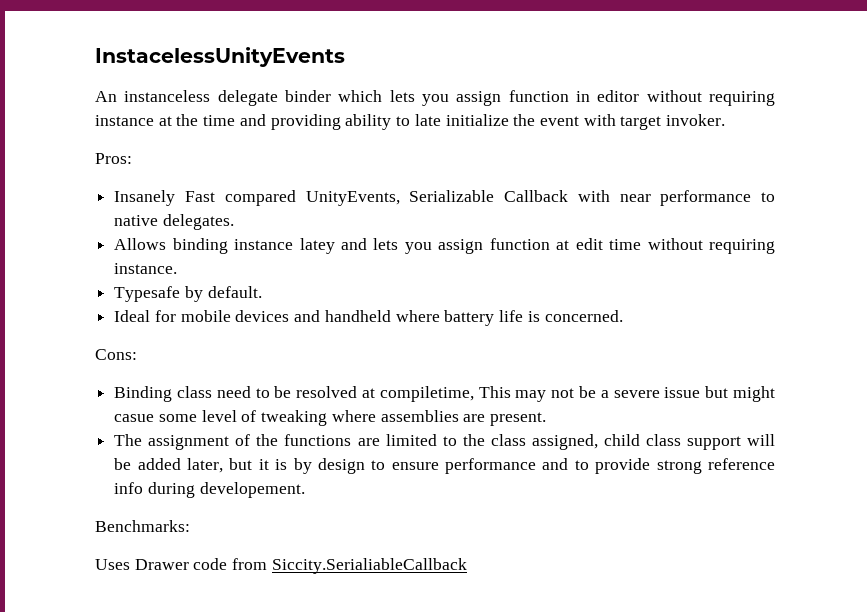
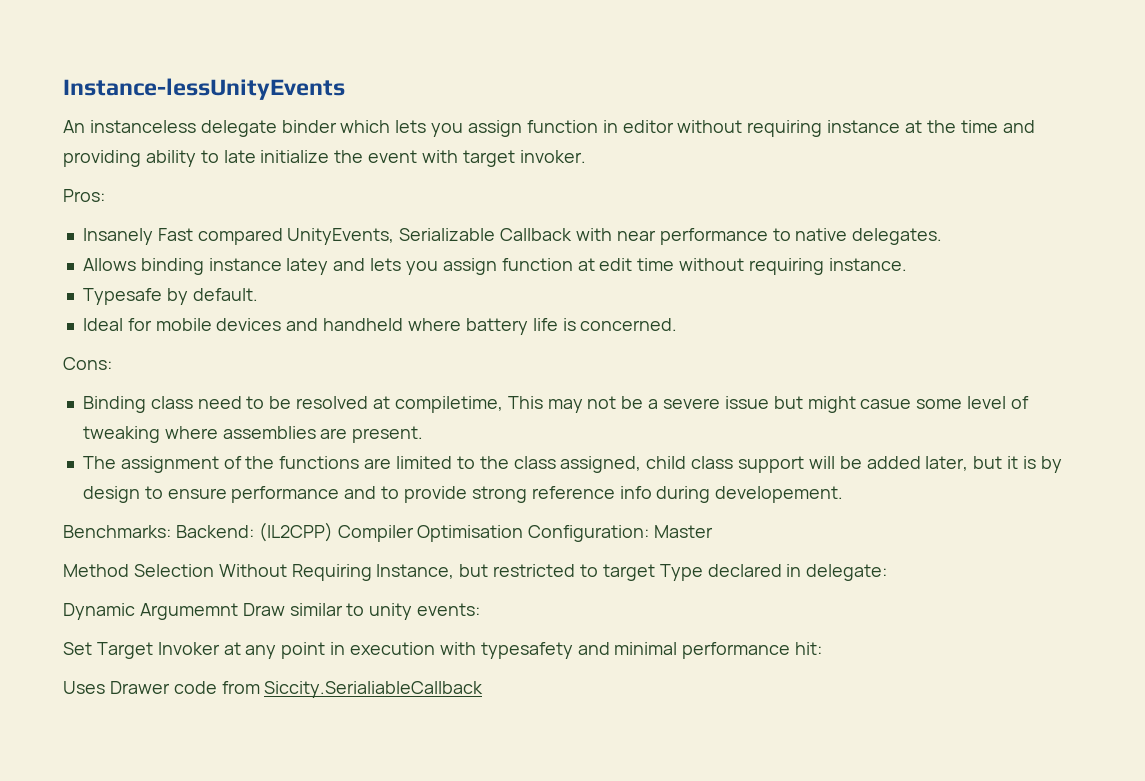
- InstacelessUnityEvents
+ Instance-lessUnityEvents
- Benchmarks:
+ Benchmarks: Backend: (IL2CPP) Compiler Optimisation Configuration: Master
+ Method Selection Without Requiring Instance, but restricted to target Type declared in delegate:
+ Dynamic Argumemnt Draw similar to unity events:
+ Set Target Invoker at any point in execution with typesafety and minimal performance hit:

